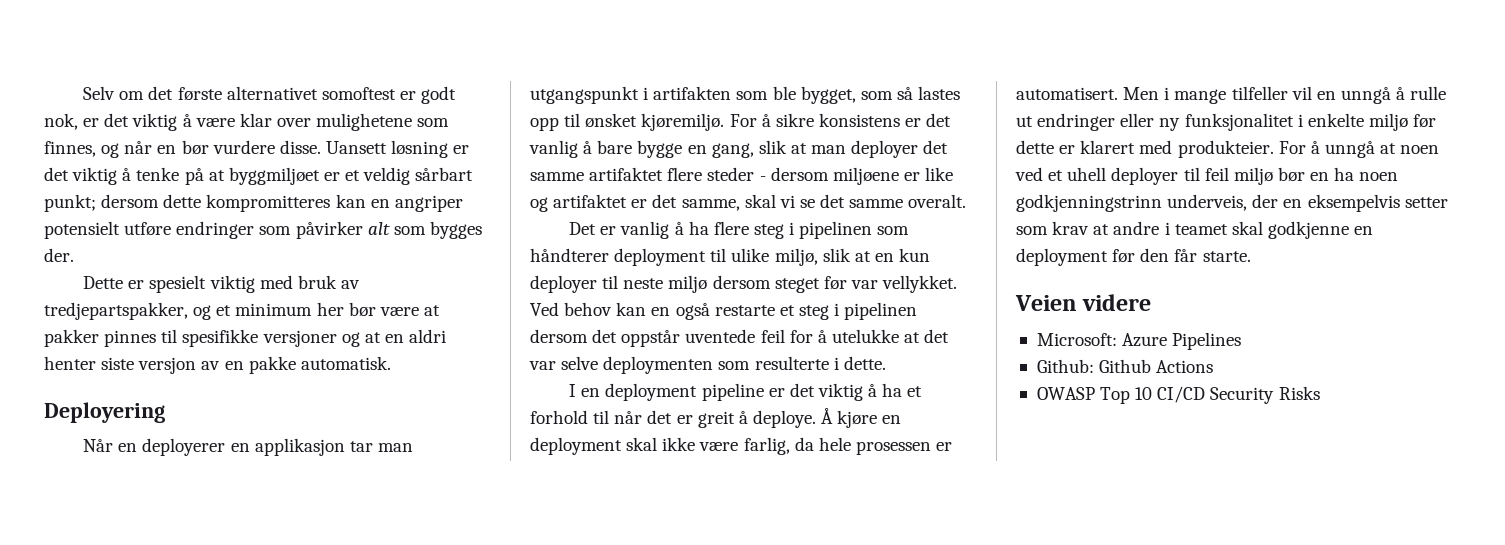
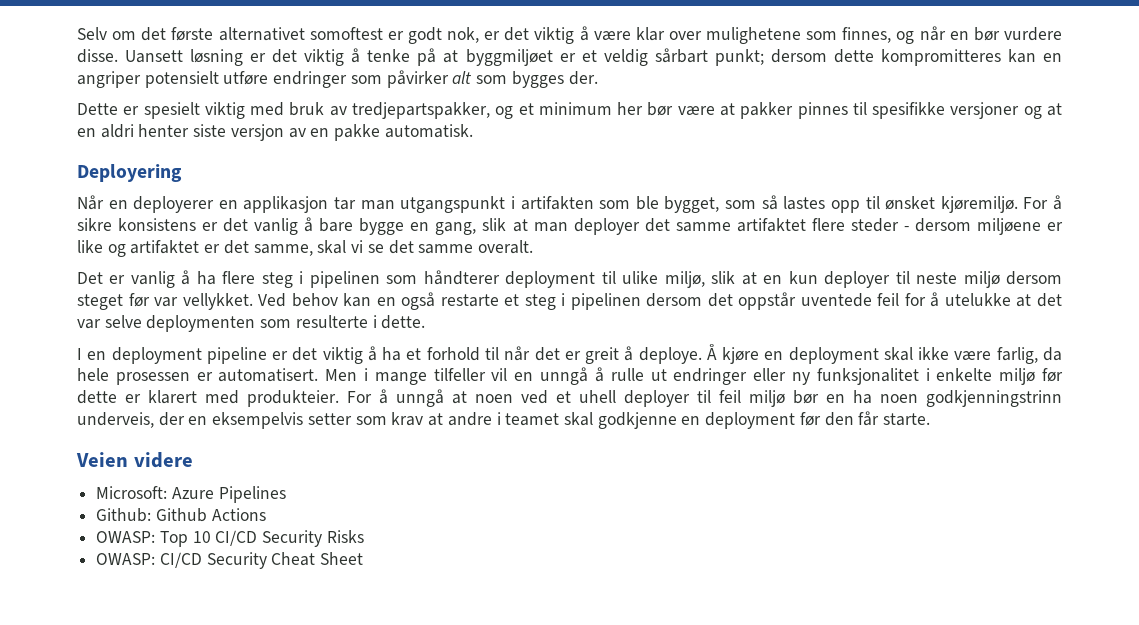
- OWASP Top 10 CI/CD Security Risks
+ OWASP: Top 10 CI/CD Security Risks
+ OWASP: CI/CD Security Cheat Sheet

